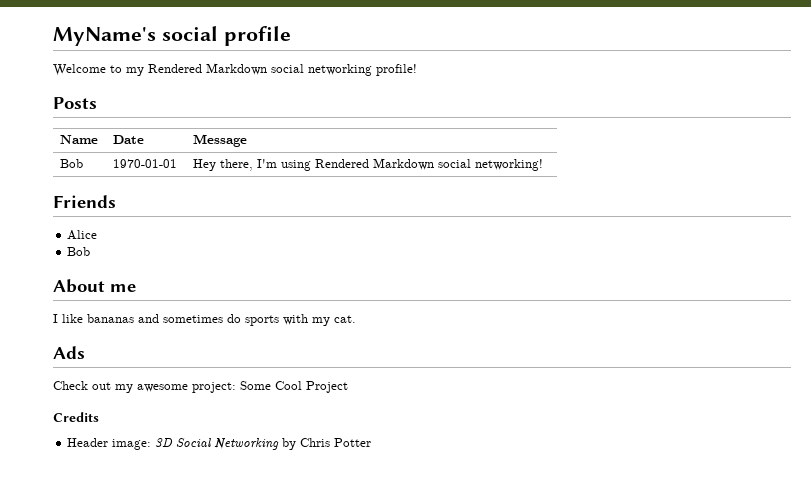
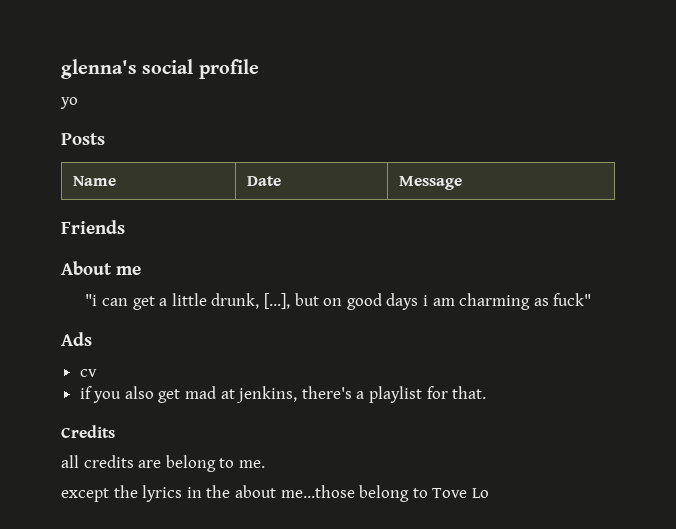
- MyName's social profile
+ glenna's social profile
- Welcome to my Rendered Markdown social networking profile!
+ yo
  Posts
  Name | Date | Message
- Bob | 1970-01-01 | Hey there, I'm using Rendered Markdown social networking!
- Alice
- Bob
- I like bananas and sometimes do sports with my cat.
+ "i can get a little drunk, [...], but on good days i am charming as fuck"
  Ads
- Check out my awesome project: Some Cool Project
+ cv
+ if you also get mad at jenkins, there's a playlist for that.
  Credits
- Header image: 3D Social Networking by Chris Potter
+ all credits are belong to me.
+ except the lyrics in the about me...those belong to Tove Lo

